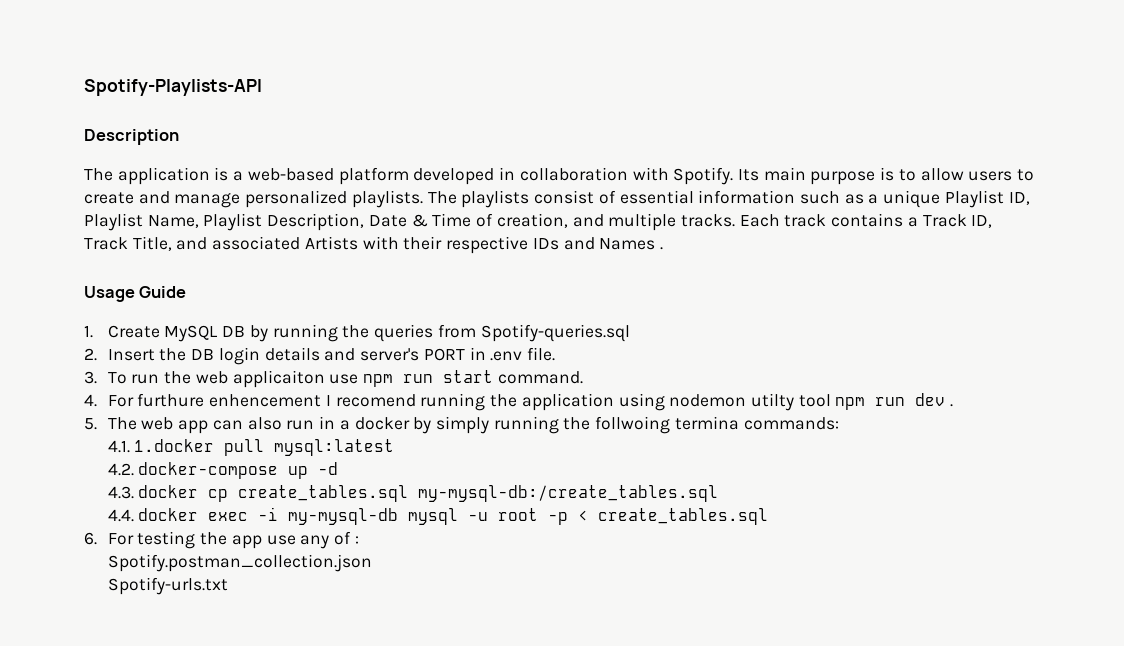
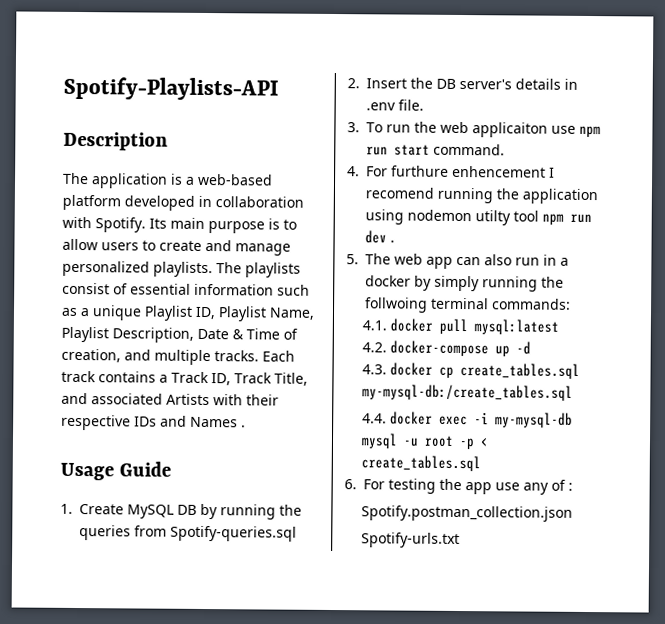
- 2. Insert the DB login details and server's PORT in .env file.
+ 2. Insert the DB server's details in .env file.
- 5. The web app can also run in a docker by simply running the follwoing termina commands:
+ 5. The web app can also run in a docker by simply running the follwoing terminal commands:
- 4.1. 1.docker pull mysql:latest
+ 4.1. docker pull mysql:latest

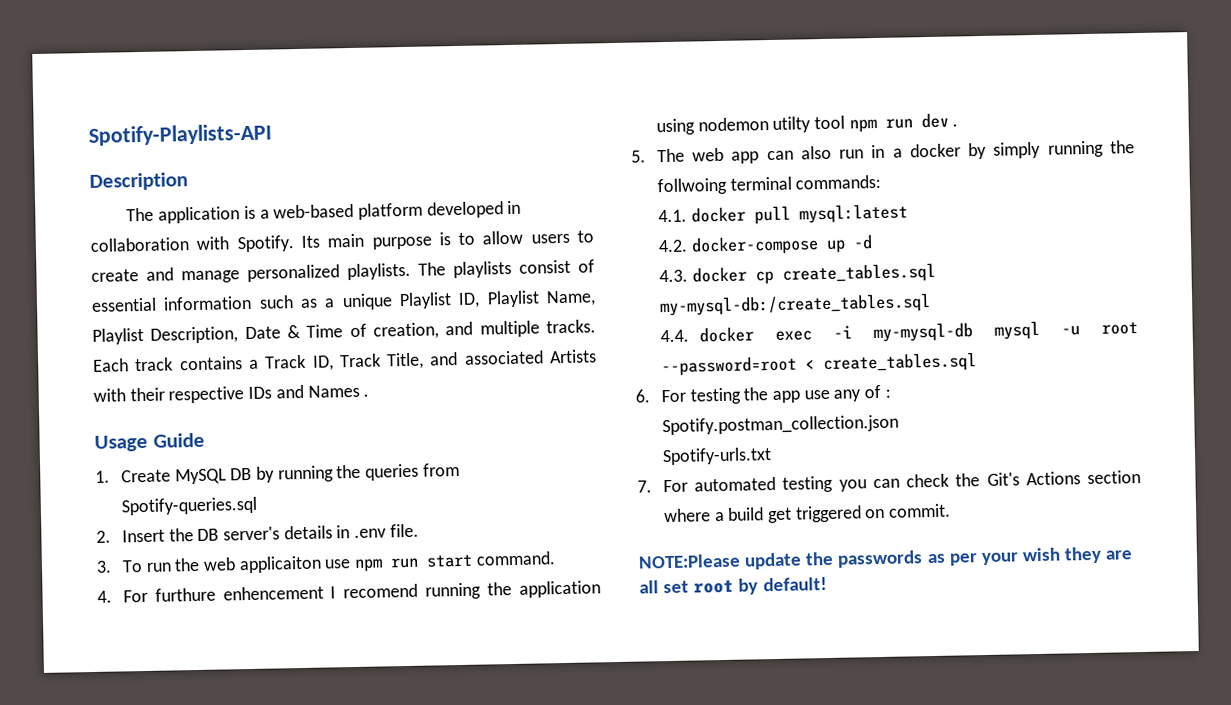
- 4.4. docker exec -i my-mysql-db mysql -u root -p < create_tables.sql
+ 4.4. docker exec -i my-mysql-db mysql -u root --password=root < create_tables.sql
+ 7. For automated testing you can check the Git's Actions section where a build get triggered on commit.
+ NOTE:Please update the passwords as per your wish they are all set root by default!

